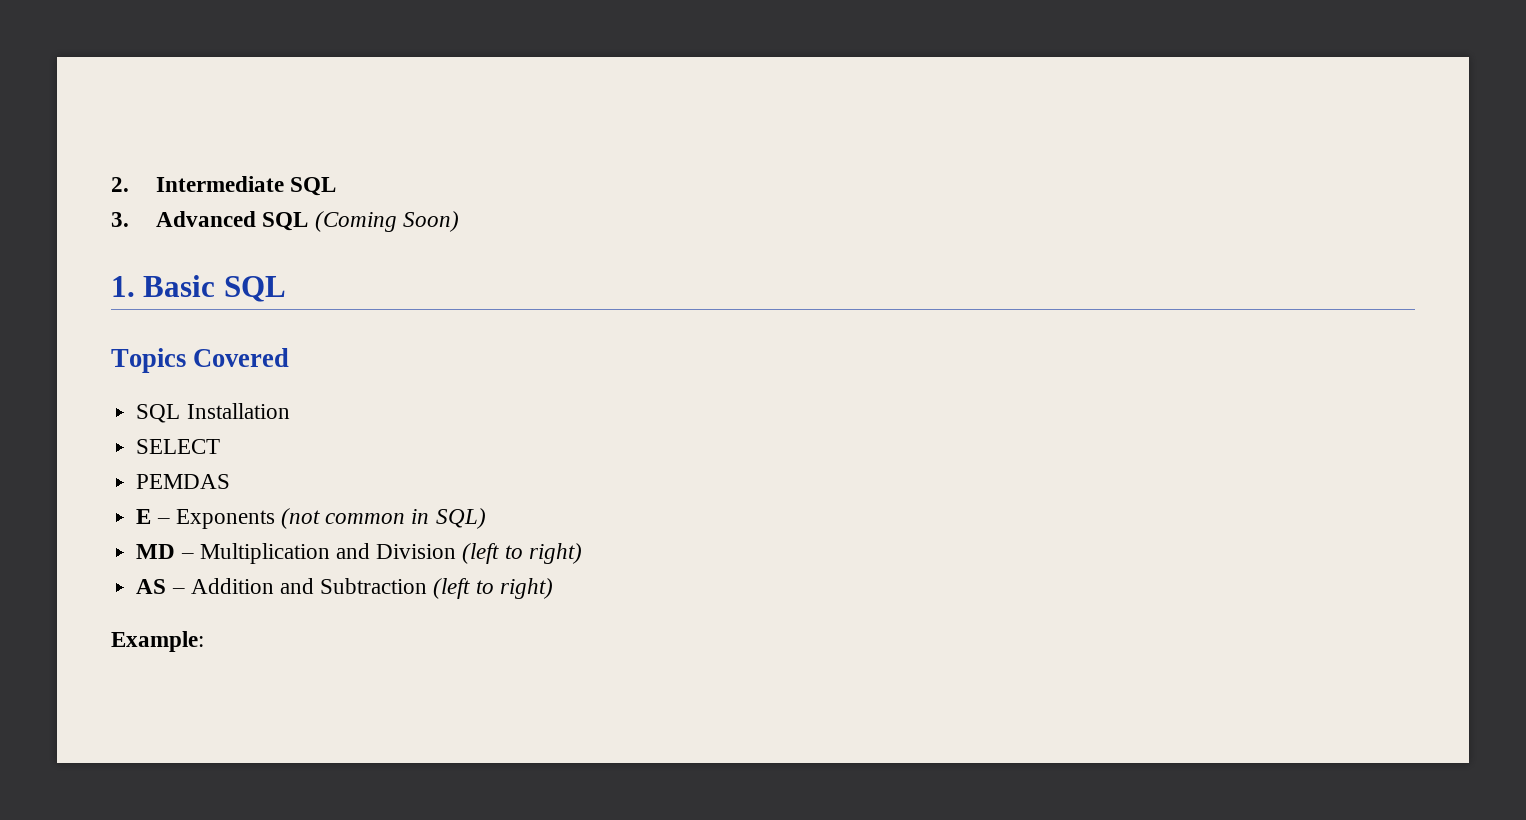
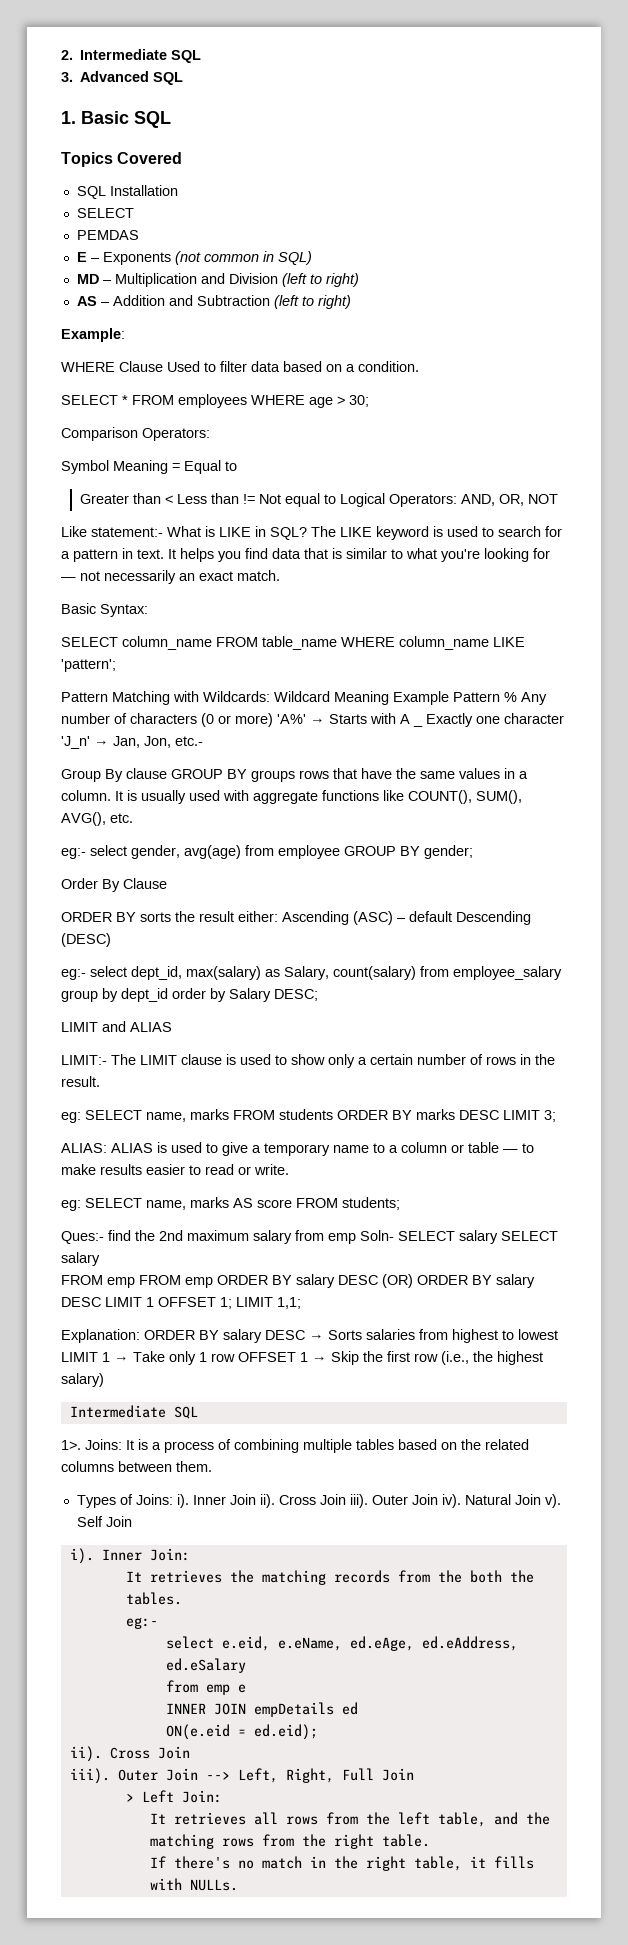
- 3. Advanced SQL (Coming Soon)
+ 3. Advanced SQL
+ WHERE Clause Used to filter data based on a condition.
+ SELECT * FROM employees WHERE age > 30;
+ Comparison Operators:
+ Symbol Meaning = Equal to
+ Greater than < Less than != Not equal to Logical Operators: AND, OR, NOT
+ Like statement:- What is LIKE in SQL? The LIKE keyword is used to search for a pattern in text. It helps you find data that is similar to what you're looking for — not necessarily an exact match.
+ Basic Syntax:
+ SELECT column_name FROM table_name WHERE column_name LIKE 'pattern';
+ Pattern Matching with Wildcards: Wildcard Meaning Example Pattern % Any number of characters (0 or more) 'A%' → Starts with A _ Exactly one character 'J_n' → Jan, Jon, etc.-
+ Group By clause GROUP BY groups rows that have the same values in a column. It is usually used with aggregate functions like COUNT(), SUM(), AVG(), etc.
+ eg:- select gender, avg(age) from employee GROUP BY gender;
+ Order By Clause
+ ORDER BY sorts the result either: Ascending (ASC) – default Descending (DESC)
+ eg:- select dept_id, max(salary) as Salary, count(salary) from employee_salary group by dept_id order by Salary DESC;
+ LIMIT and ALIAS
+ LIMIT:- The LIMIT clause is used to show only a certain number of rows in the result.
+ eg: SELECT name, marks FROM students ORDER BY marks DESC LIMIT 3;
+ ALIAS: ALIAS is used to give a temporary name to a column or table — to make results easier to read or write.
+ eg: SELECT name, marks AS score FROM students;
+ Ques:- find the 2nd maximum salary from emp Soln- SELECT salary SELECT salary
+ FROM emp FROM emp ORDER BY salary DESC (OR) ORDER BY salary DESC LIMIT 1 OFFSET 1; LIMIT 1,1;
+ Explanation: ORDER BY salary DESC → Sorts salaries from highest to lowest LIMIT 1 → Take only 1 row OFFSET 1 → Skip the first row (i.e., the highest salary)
+ Intermediate SQL
+ 1>. Joins: It is a process of combining multiple tables based on the related columns between them.
+ Types of Joins: i). Inner Join ii). Cross Join iii). Outer Join iv). Natural Join v). Self Join
+ i). Inner Join:
+ It retrieves the matching records from the both the tables.
+ eg:-
+ select e.eid, e.eName, ed.eAge, ed.eAddress, ed.eSalary
+ from emp e
+ INNER JOIN empDetails ed
+ ON(e.eid = ed.eid);
+ ii). Cross Join
+ iii). Outer Join --> Left, Right, Full Join
+ > Left Join:
+ It retrieves all rows from the left table, and the matching rows from the right table.
+ If there's no match in the right table, it fills with NULLs.

